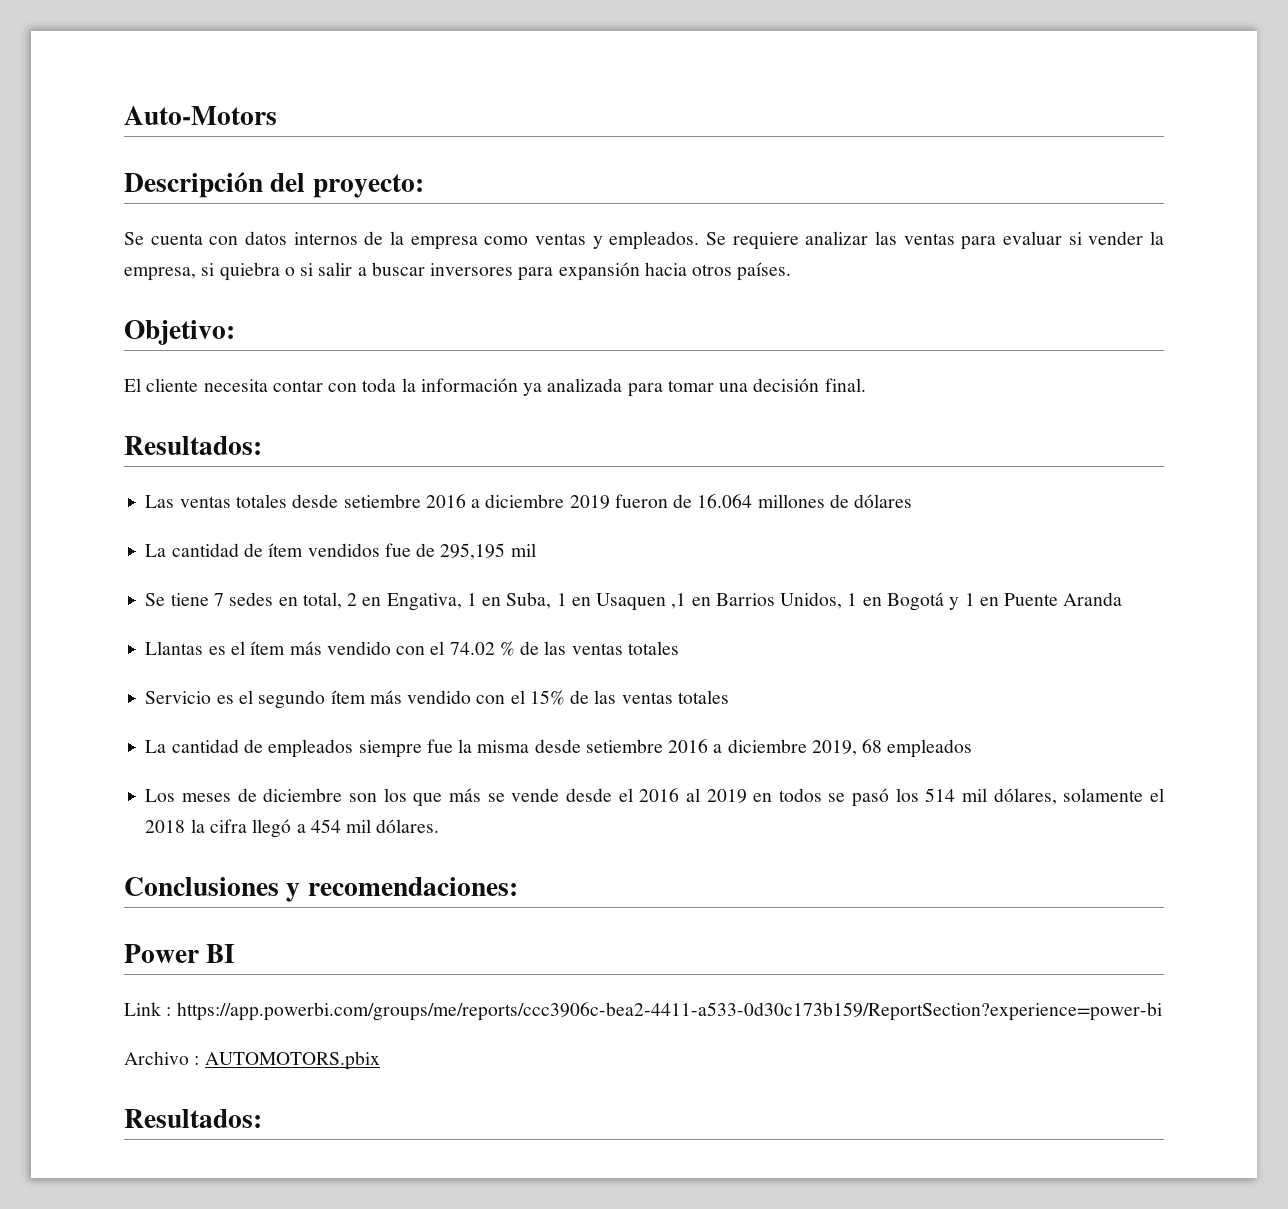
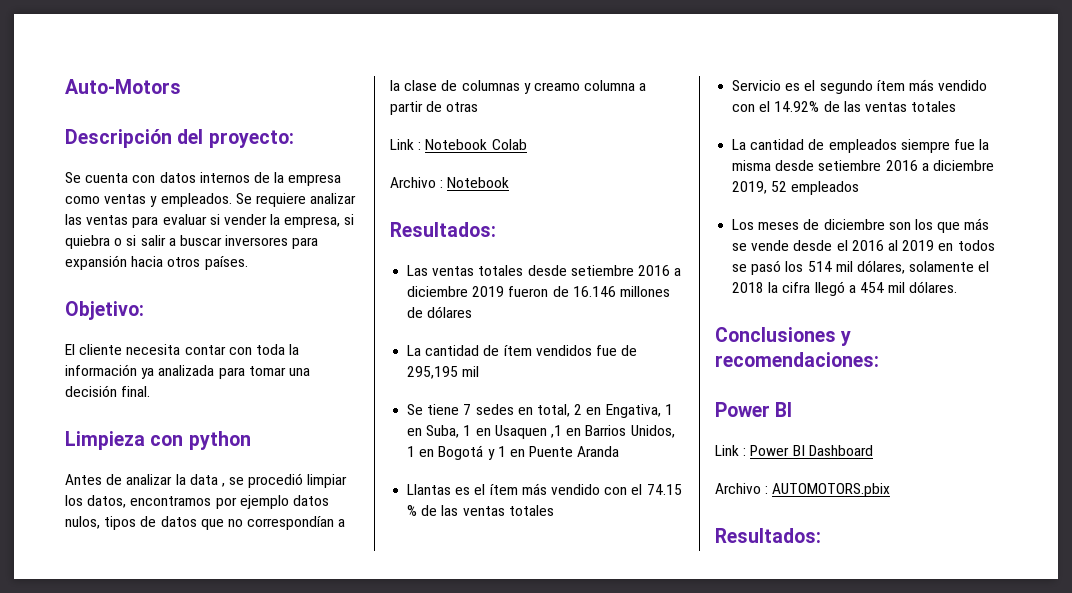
+ Limpieza con python
+ Antes de analizar la data , se procedió limpiar los datos, encontramos por ejemplo datos nulos, tipos de datos que no correspondían a la clase de columnas y creamo columna a partir de otras
+ Link : Notebook Colab
+ Archivo : Notebook
- Las ventas totales desde setiembre 2016 a diciembre 2019 fueron de 16.064 millones de dólares
+ Las ventas totales desde setiembre 2016 a diciembre 2019 fueron de 16.146 millones de dólares
- Llantas es el ítem más vendido con el 74.02 % de las ventas totales
+ Llantas es el ítem más vendido con el 74.15 % de las ventas totales
- Servicio es el segundo ítem más vendido con el 15% de las ventas totales
+ Servicio es el segundo ítem más vendido con el 14.92% de las ventas totales
- La cantidad de empleados siempre fue la misma desde setiembre 2016 a diciembre 2019, 68 empleados
+ La cantidad de empleados siempre fue la misma desde setiembre 2016 a diciembre 2019, 52 empleados
- Link : https://app.powerbi.com/groups/me/reports/ccc3906c-bea2-4411-a533-0d30c173b159/ReportSection?experience=power-bi
+ Link : Power BI Dashboard

